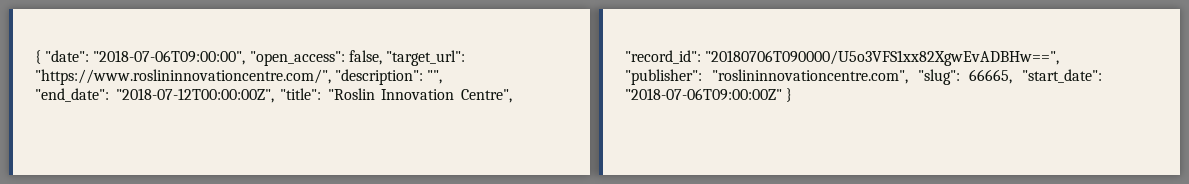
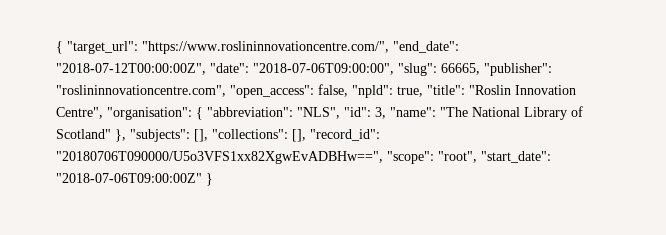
- { "date": "2018-07-06T09:00:00", "open_access": false, "target_url": "https://www.roslininnovationcentre.com/", "description": "", "end_date": "2018-07-12T00:00:00Z", "title": "Roslin Innovation Centre", "record_id": "20180706T090000/U5o3VFS1xx82XgwEvADBHw==", "publisher": "roslininnovationcentre.com", "slug": 66665, "start_date": "2018-07-06T09:00:00Z" }
+ { "target_url": "https://www.roslininnovationcentre.com/", "end_date": "2018-07-12T00:00:00Z", "date": "2018-07-06T09:00:00", "slug": 66665, "publisher": "roslininnovationcentre.com", "open_access": false, "npld": true, "title": "Roslin Innovation Centre", "organisation": { "abbreviation": "NLS", "id": 3, "name": "The National Library of Scotland" }, "subjects": [], "collections": [], "record_id": "20180706T090000/U5o3VFS1xx82XgwEvADBHw==", "scope": "root", "start_date": "2018-07-06T09:00:00Z" }

